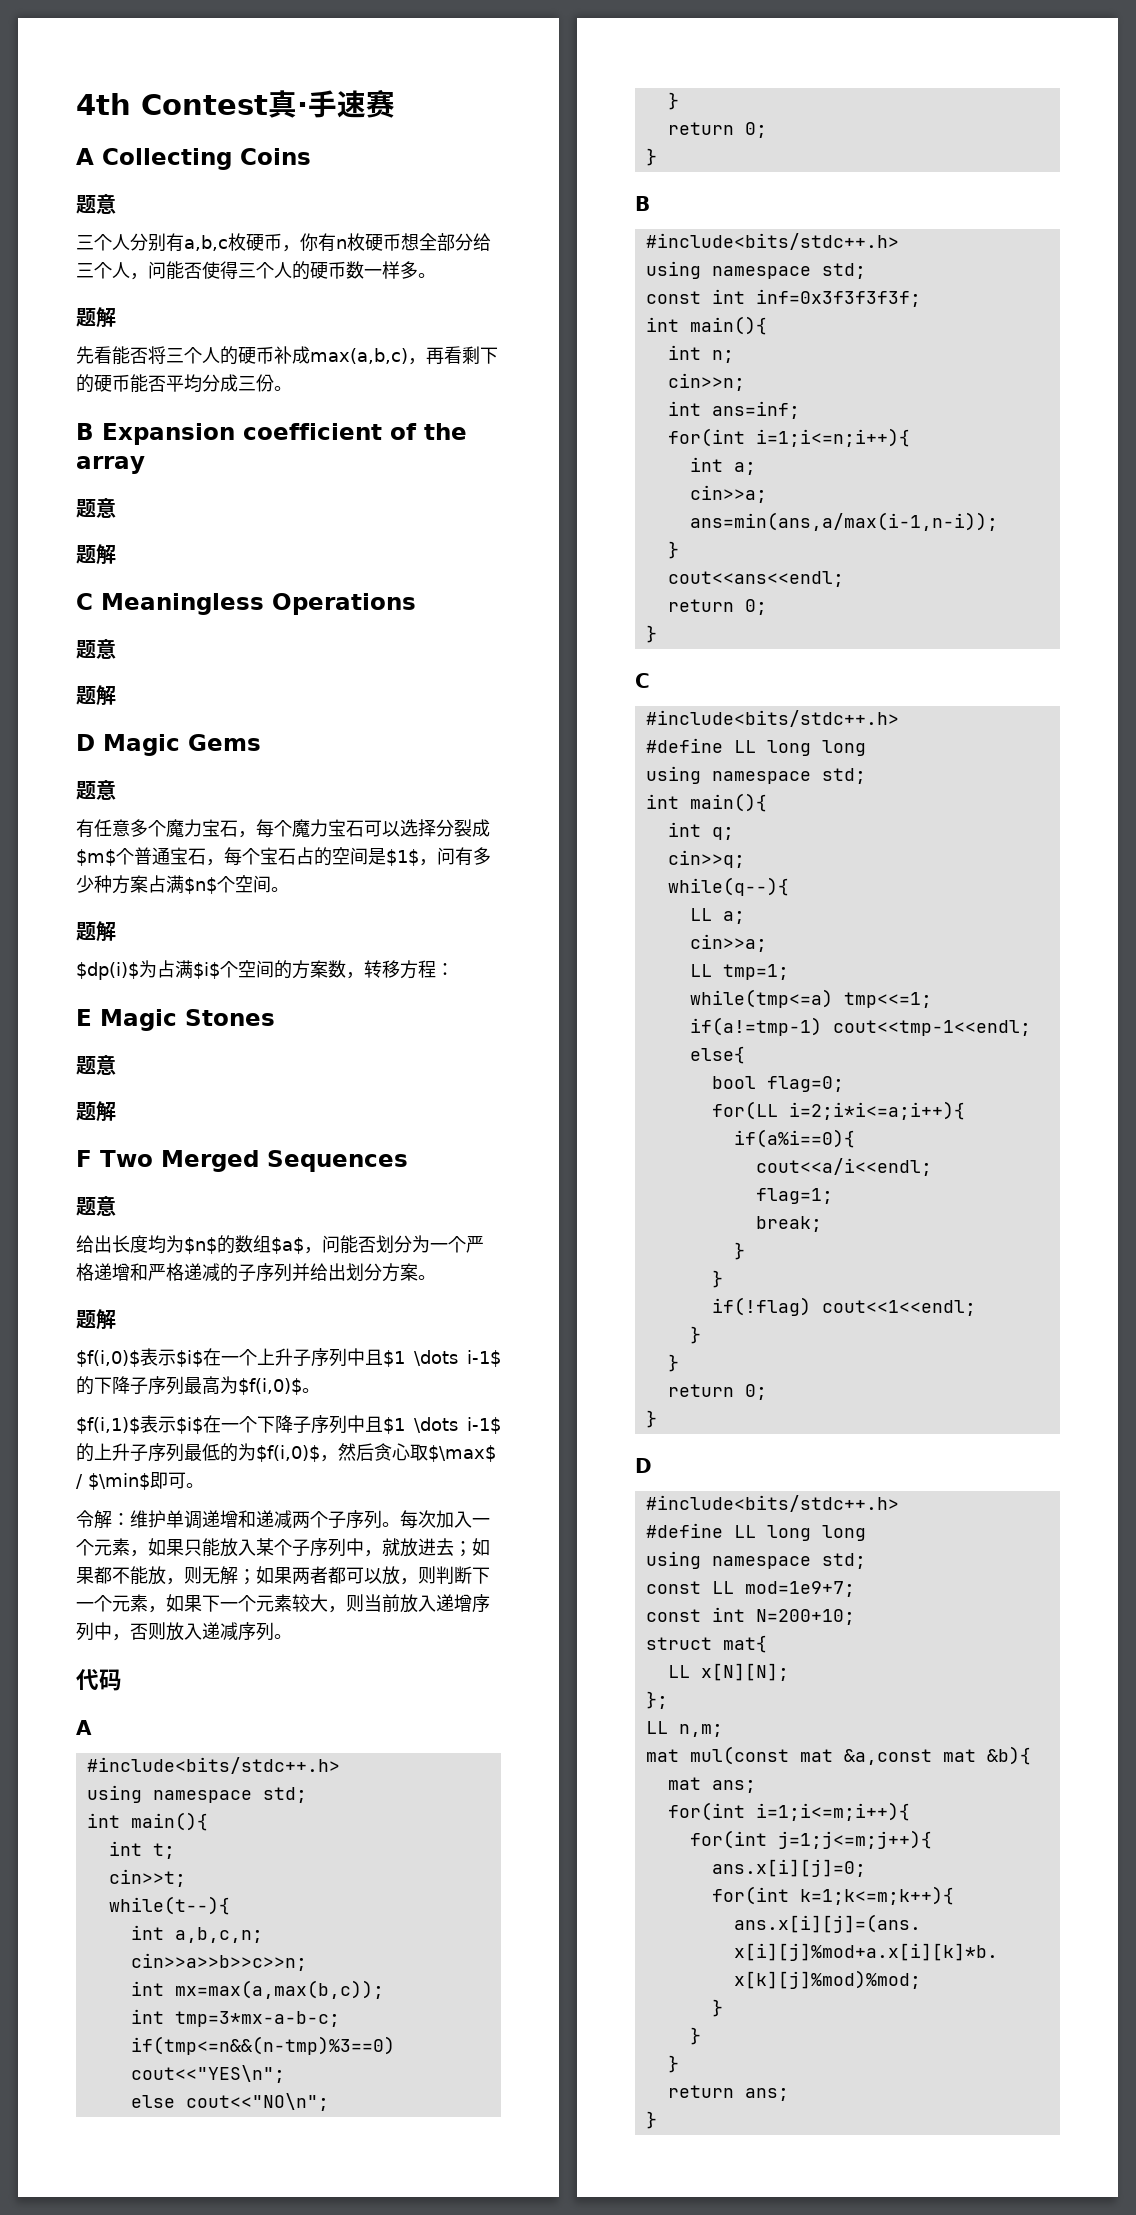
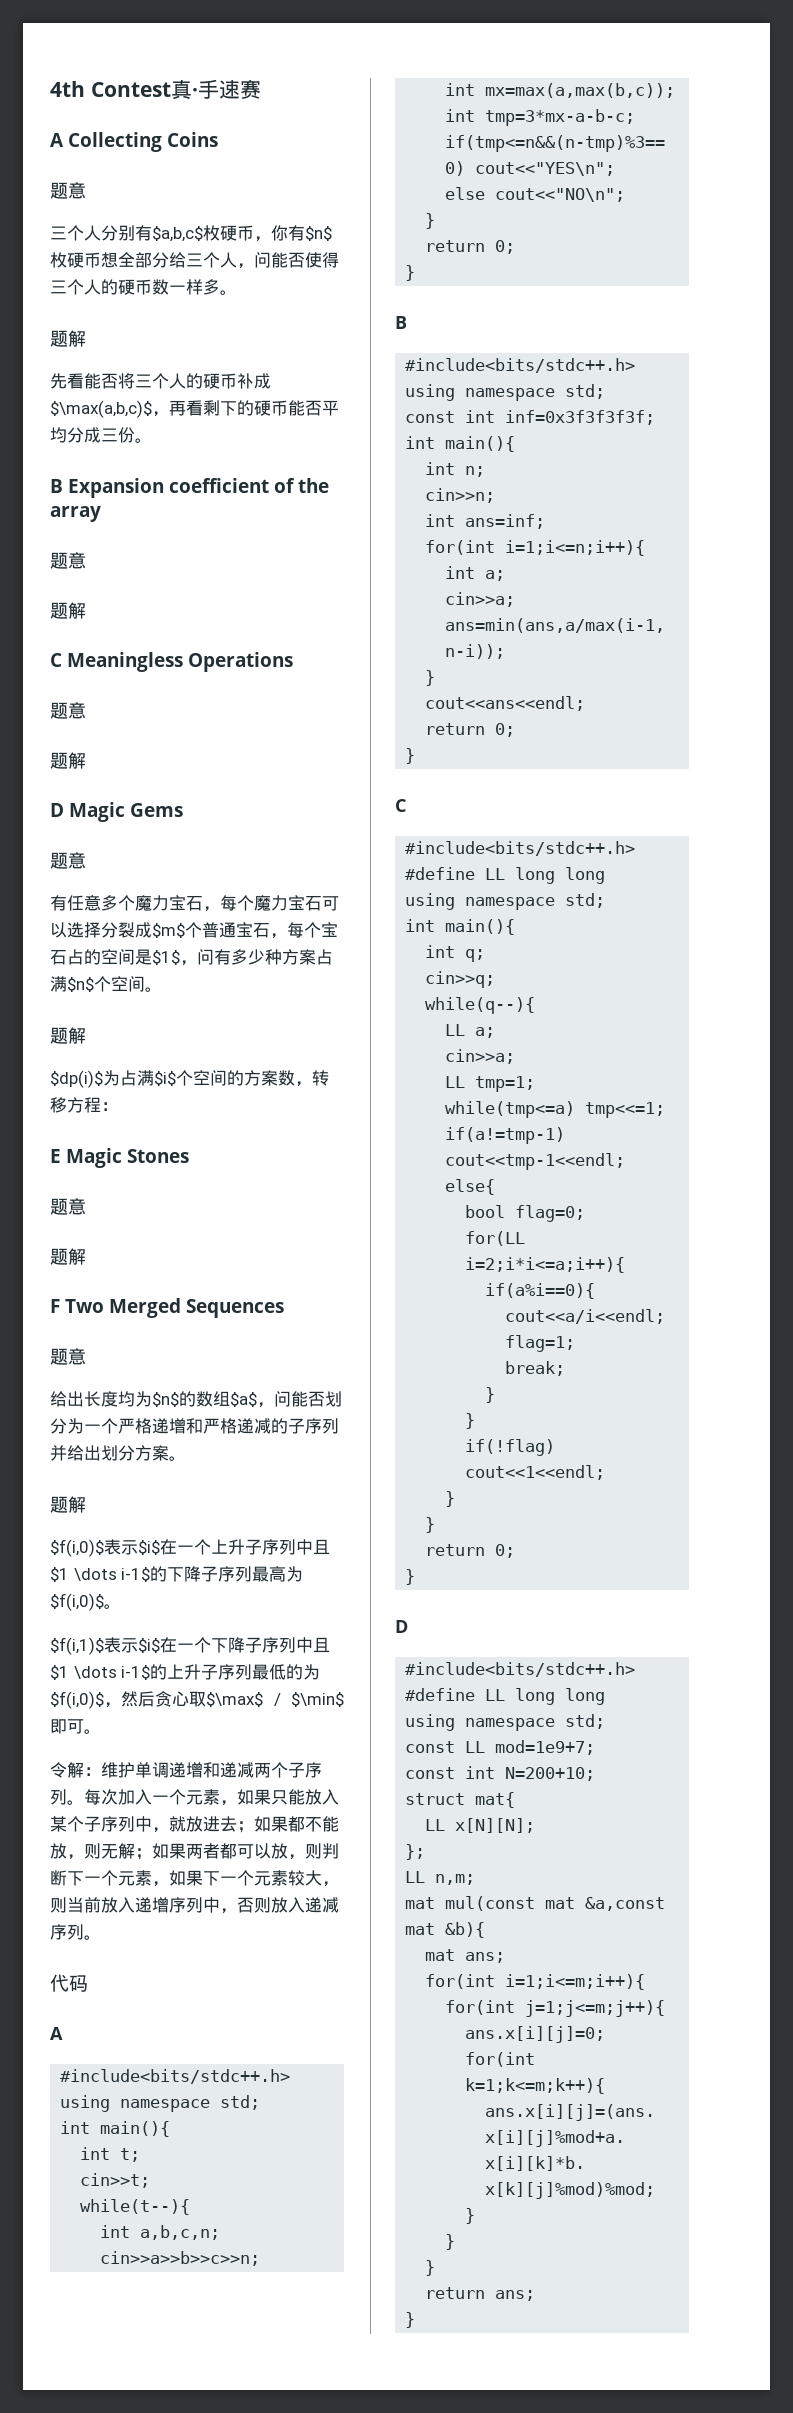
- 三个人分别有a,b,c枚硬币，你有n枚硬币想全部分给三个人，问能否使得三个人的硬币数一样多。
+ 三个人分别有$a,b,c$枚硬币，你有$n$枚硬币想全部分给三个人，问能否使得三个人的硬币数一样多。
- 先看能否将三个人的硬币补成max(a,b,c)，再看剩下的硬币能否平均分成三份。
+ 先看能否将三个人的硬币补成$\max(a,b,c)$，再看剩下的硬币能否平均分成三份。

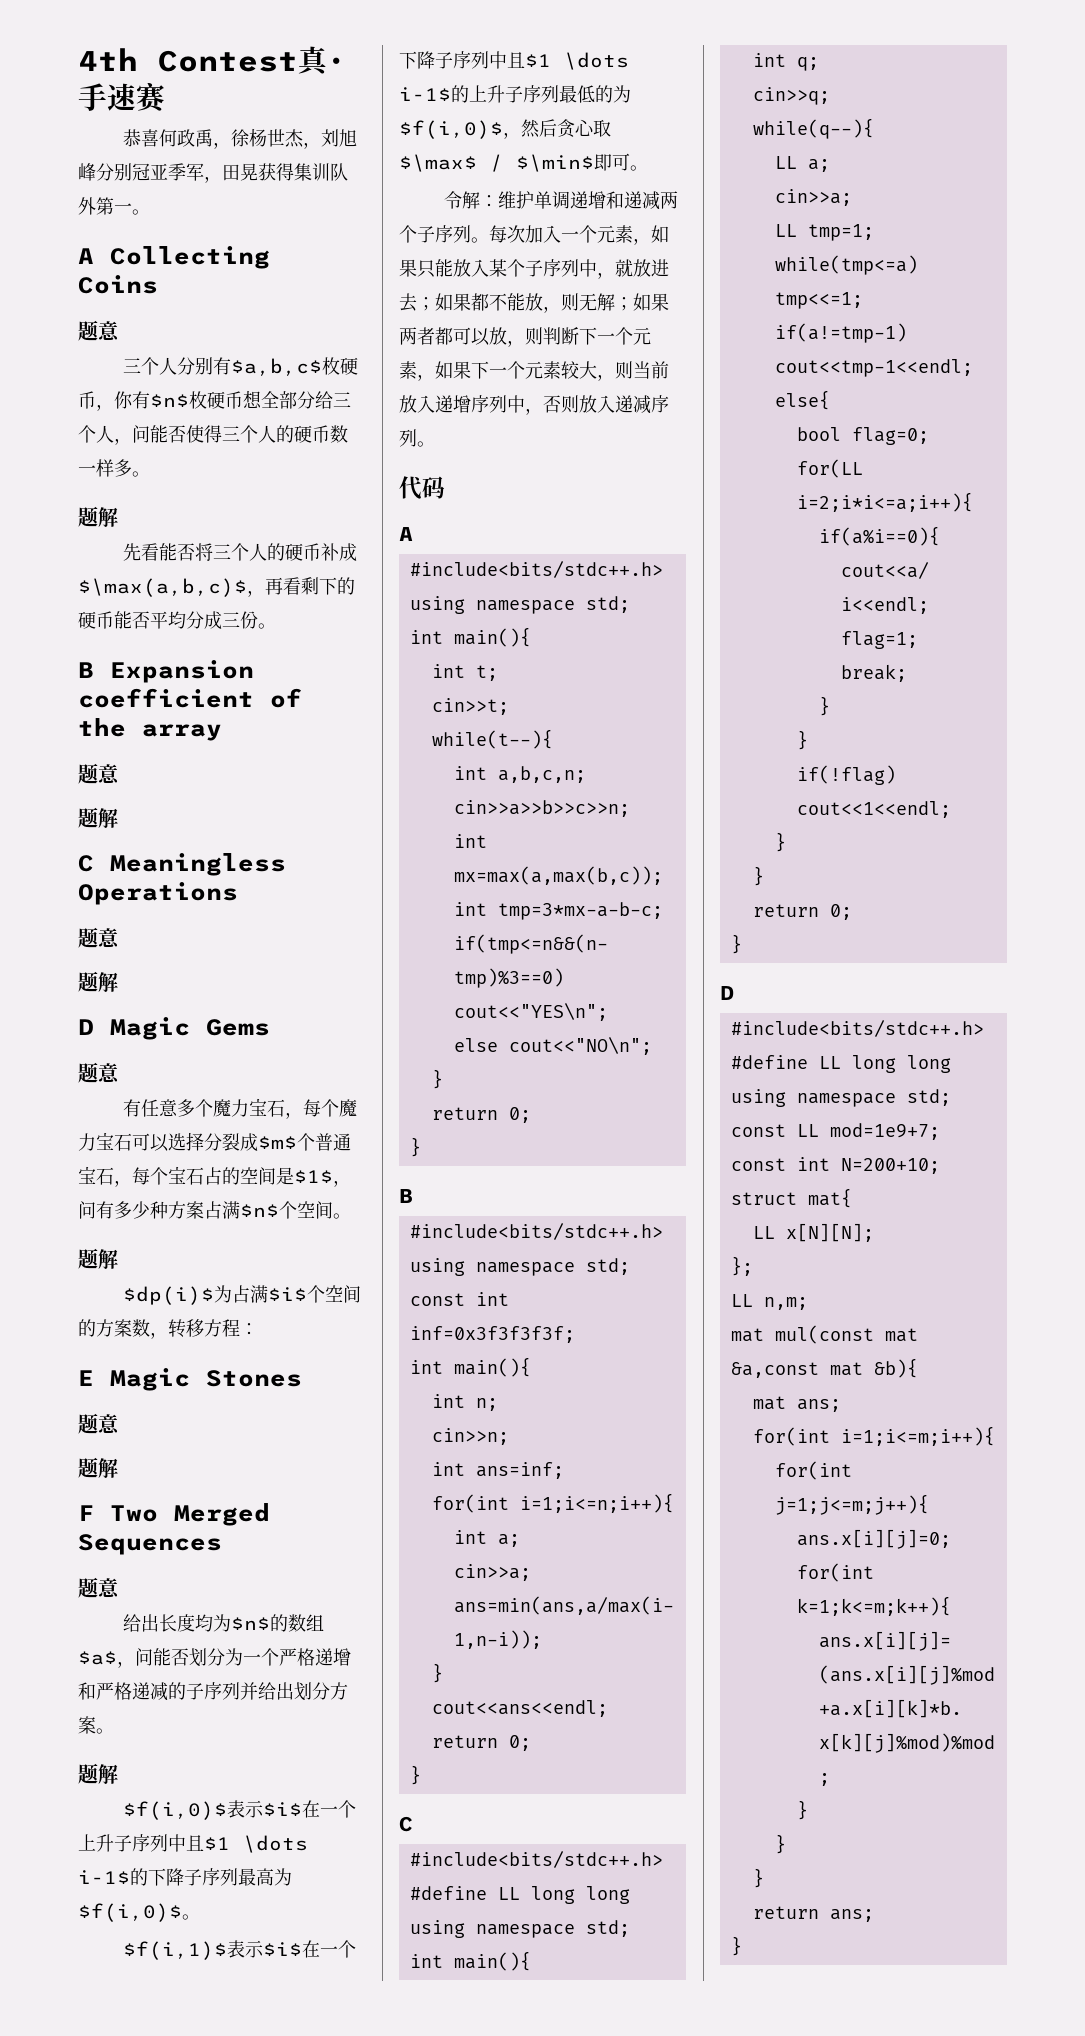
+ 恭喜何政禹，徐杨世杰，刘旭峰分别冠亚季军，田晃获得集训队外第一。

